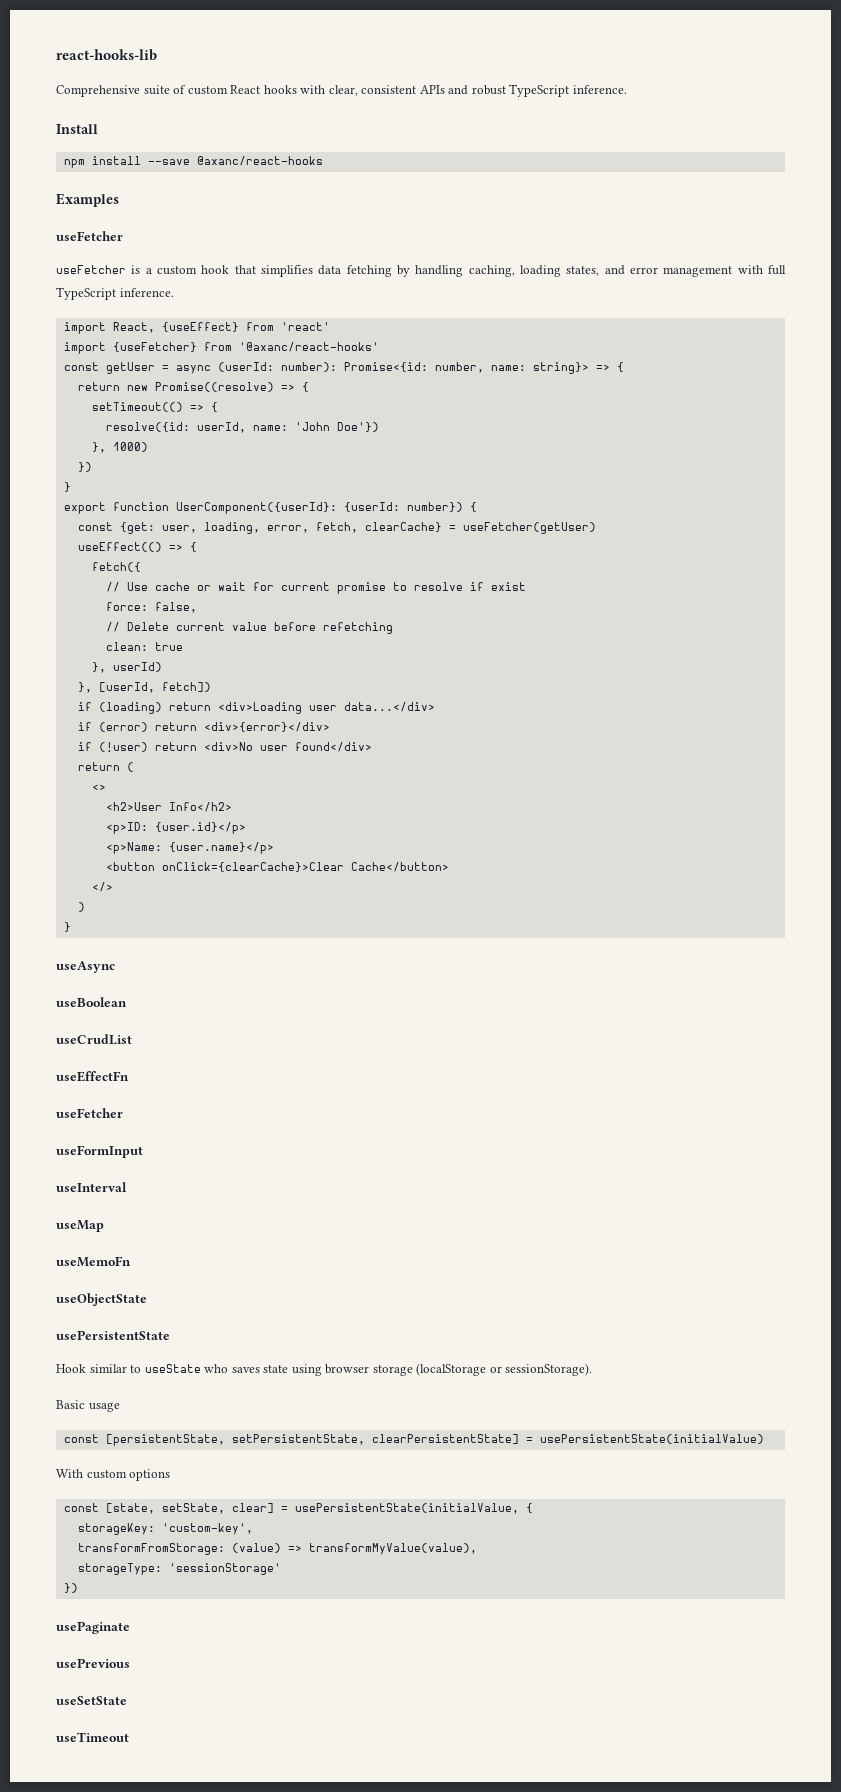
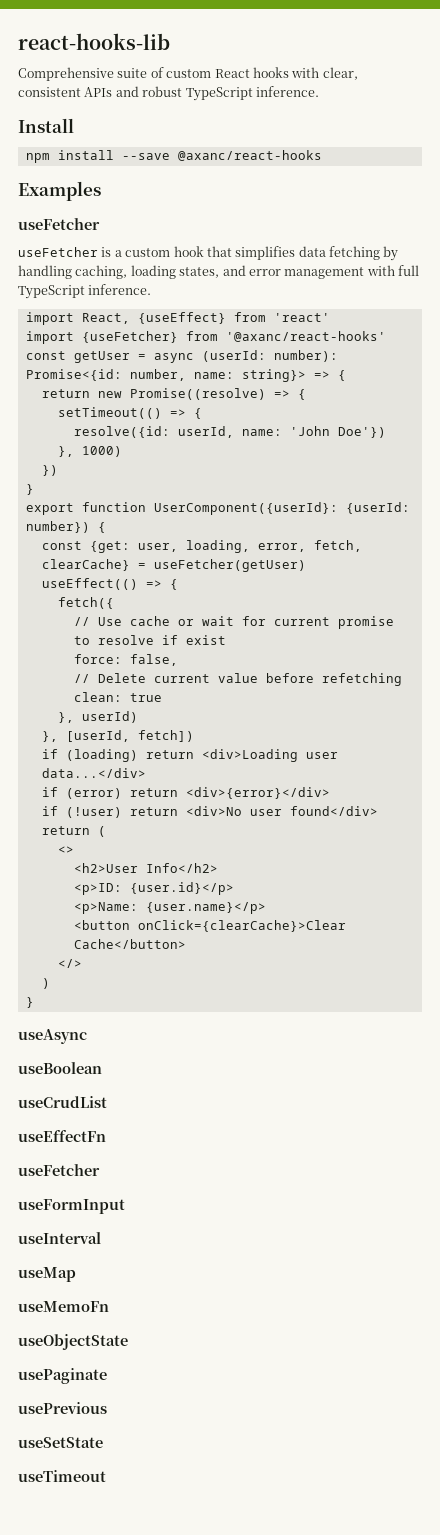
- usePersistentState
- Hook similar to useState who saves state using browser storage (localStorage or sessionStorage).
- Basic usage
- const [persistentState, setPersistentState, clearPersistentState] = usePersistentState(initialValue)
- With custom options
- const [state, setState, clear] = usePersistentState(initialValue, {
- storageKey: 'custom-key',
- transformFromStorage: (value) => transformMyValue(value),
- storageType: 'sessionStorage'
- })

